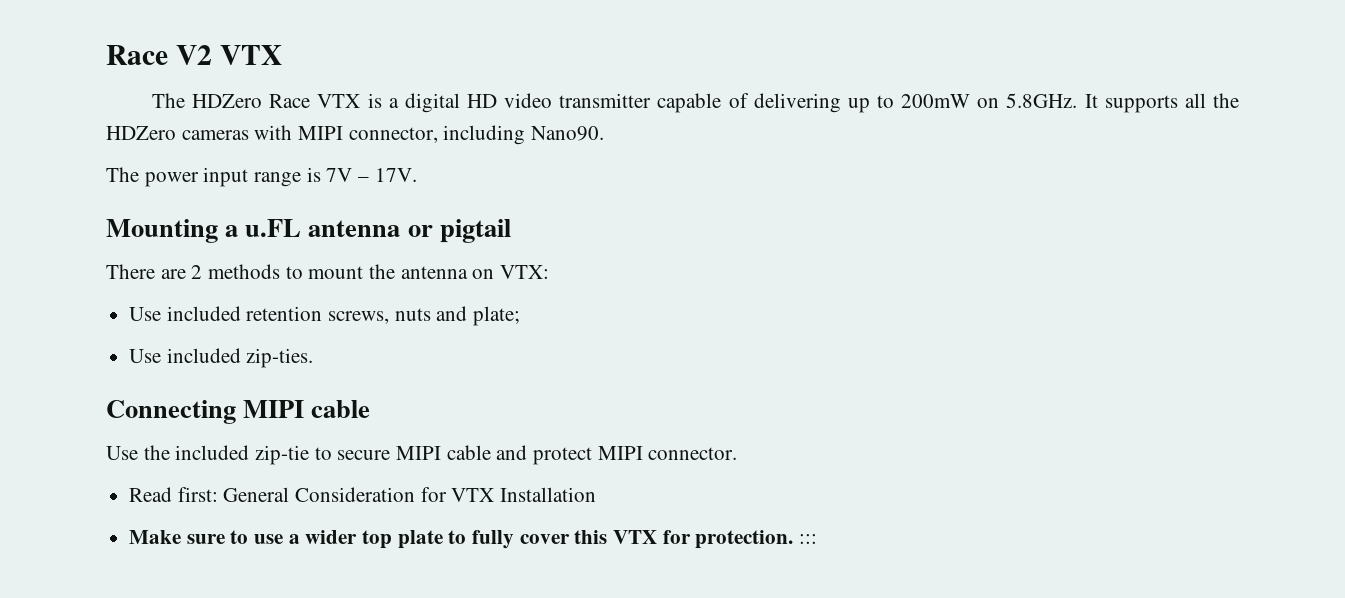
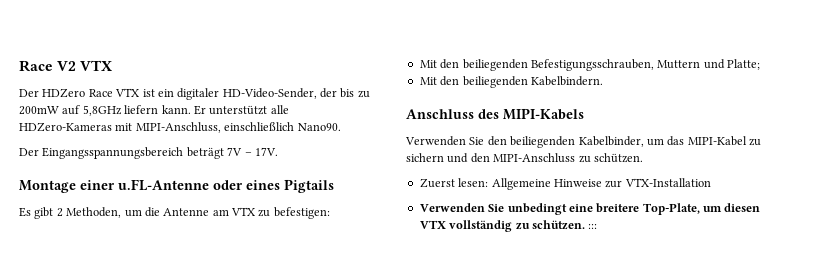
- The HDZero Race VTX is a digital HD video transmitter capable of delivering up to 200mW on 5.8GHz. It supports all the HDZero cameras with MIPI connector, including Nano90.
- The power input range is 7V – 17V.
- Mounting a u.FL antenna or pigtail
- There are 2 methods to mount the antenna on VTX:
- Use included retention screws, nuts and plate;
- Use included zip-ties.
- Connecting MIPI cable
- Use the included zip-tie to secure MIPI cable and protect MIPI connector.
- Read first: General Consideration for VTX Installation
- Make sure to use a wider top plate to fully cover this VTX for protection. :::
+ Der HDZero Race VTX ist ein digitaler HD-Video-Sender, der bis zu 200mW auf 5,8GHz liefern kann. Er unterstützt alle HDZero-Kameras mit MIPI-Anschluss, einschließlich Nano90.
+ Der Eingangsspannungsbereich beträgt 7V – 17V.
+ Montage einer u.FL-Antenne oder eines Pigtails
+ Es gibt 2 Methoden, um die Antenne am VTX zu befestigen:
+ Mit den beiliegenden Befestigungsschrauben, Muttern und Platte;
+ Mit den beiliegenden Kabelbindern.
+ Anschluss des MIPI-Kabels
+ Verwenden Sie den beiliegenden Kabelbinder, um das MIPI-Kabel zu sichern und den MIPI-Anschluss zu schützen.
+ Zuerst lesen: Allgemeine Hinweise zur VTX-Installation
+ Verwenden Sie unbedingt eine breitere Top-Plate, um diesen VTX vollständig zu schützen. :::

